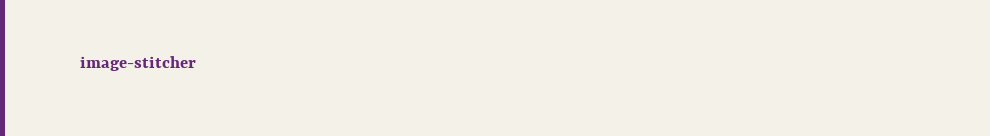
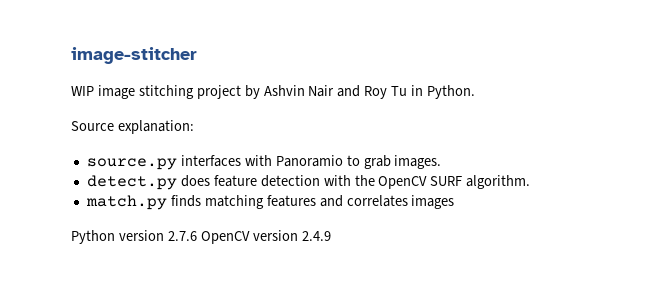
+ WIP image stitching project by Ashvin Nair and Roy Tu in Python.
+ Source explanation:
+ source.py interfaces with Panoramio to grab images.
+ detect.py does feature detection with the OpenCV SURF algorithm.
+ match.py finds matching features and correlates images
+ Python version 2.7.6 OpenCV version 2.4.9

